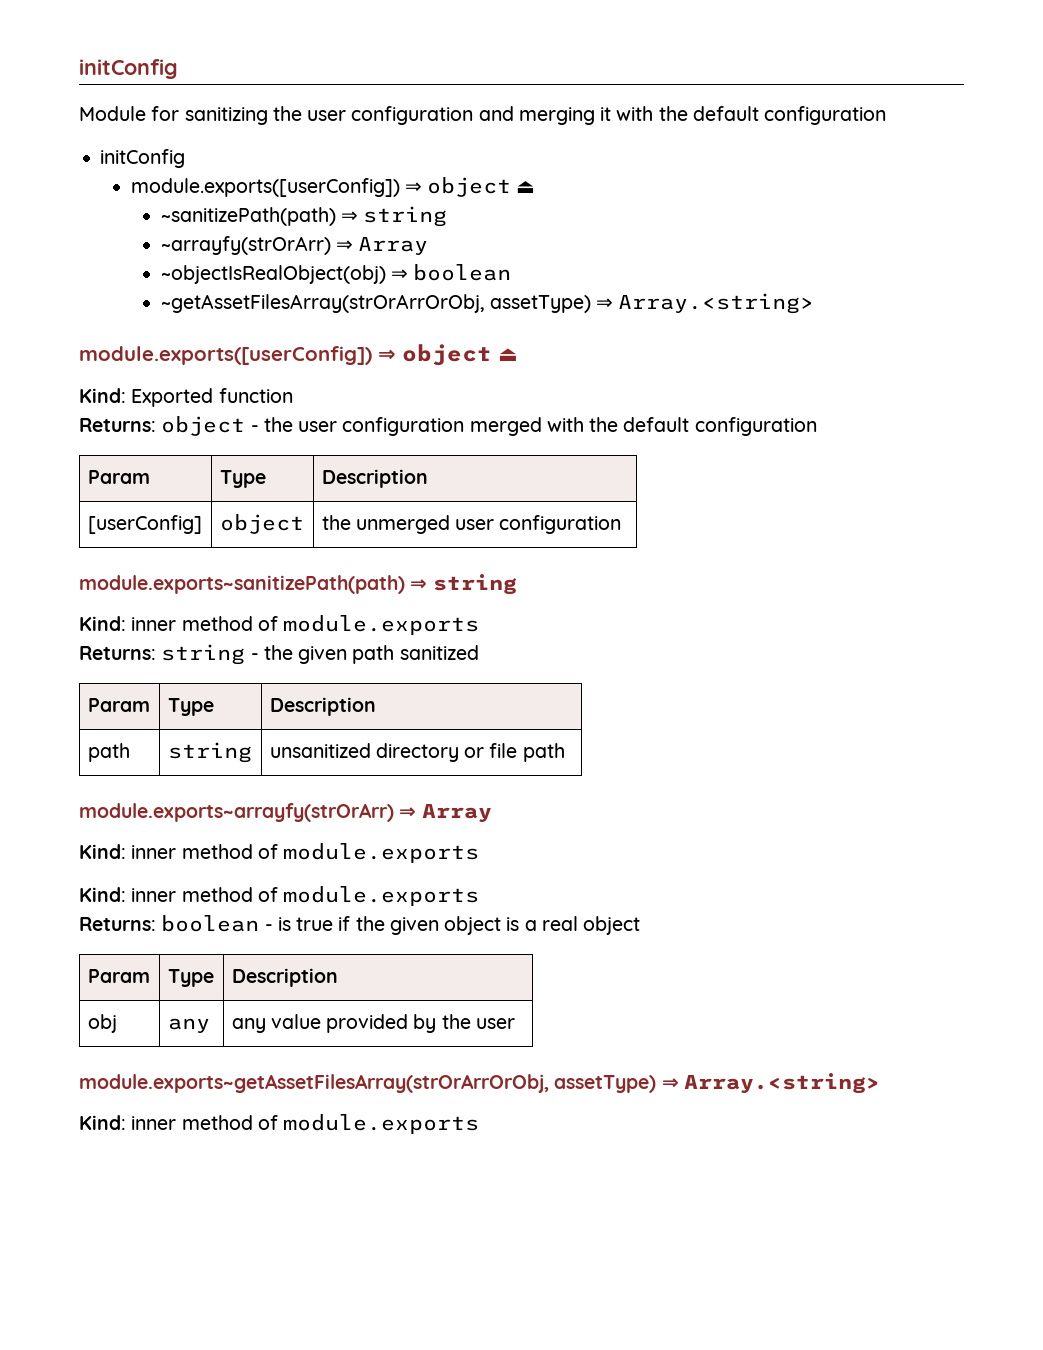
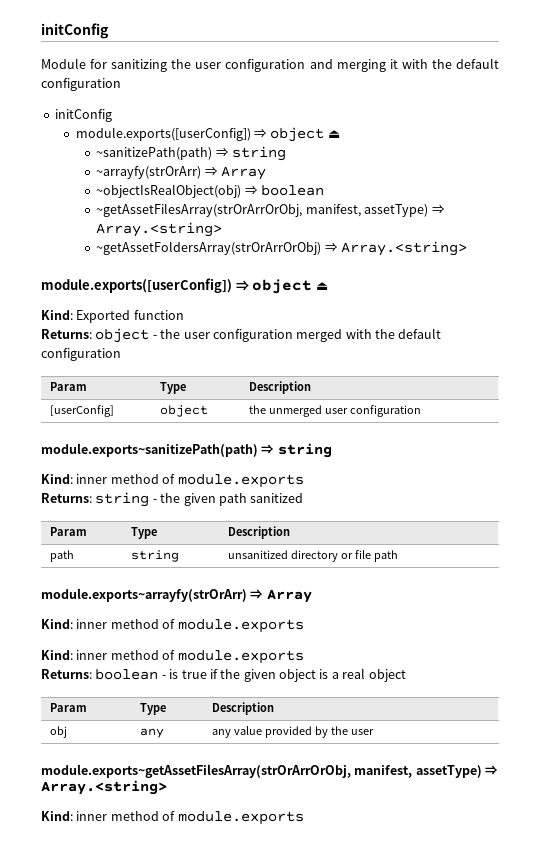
- ~getAssetFilesArray(strOrArrOrObj, assetType) ⇒ Array.<string>
+ ~getAssetFilesArray(strOrArrOrObj, manifest, assetType) ⇒ Array.<string>
+ ~getAssetFoldersArray(strOrArrOrObj) ⇒ Array.<string>
- module.exports~getAssetFilesArray(strOrArrOrObj, assetType) ⇒ Array.<string>
+ module.exports~getAssetFilesArray(strOrArrOrObj, manifest, assetType) ⇒ Array.<string>

